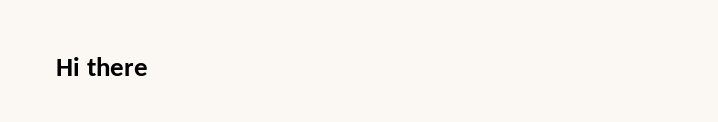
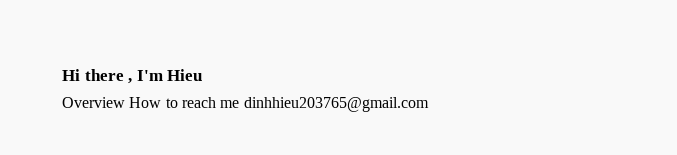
- Hi there
+ Hi there , I'm Hieu
+ Overview How to reach me dinhhieu203765@gmail.com

